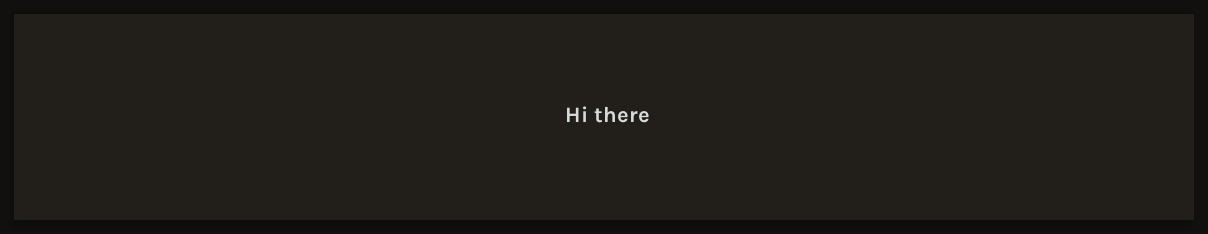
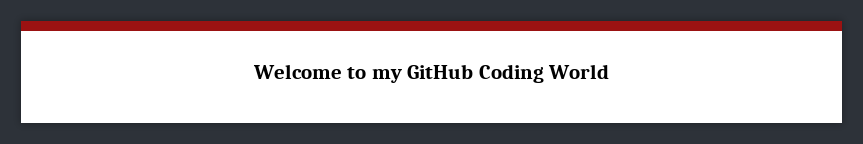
- Hi there
+ Welcome to my GitHub Coding World

